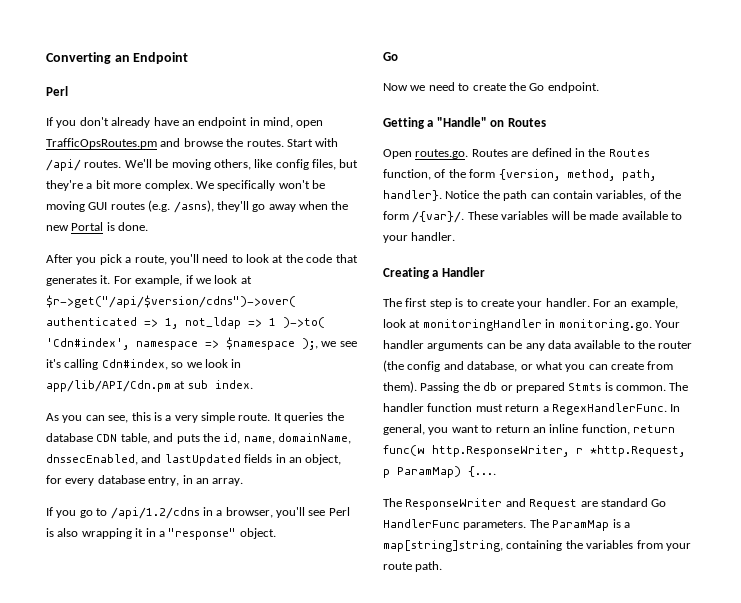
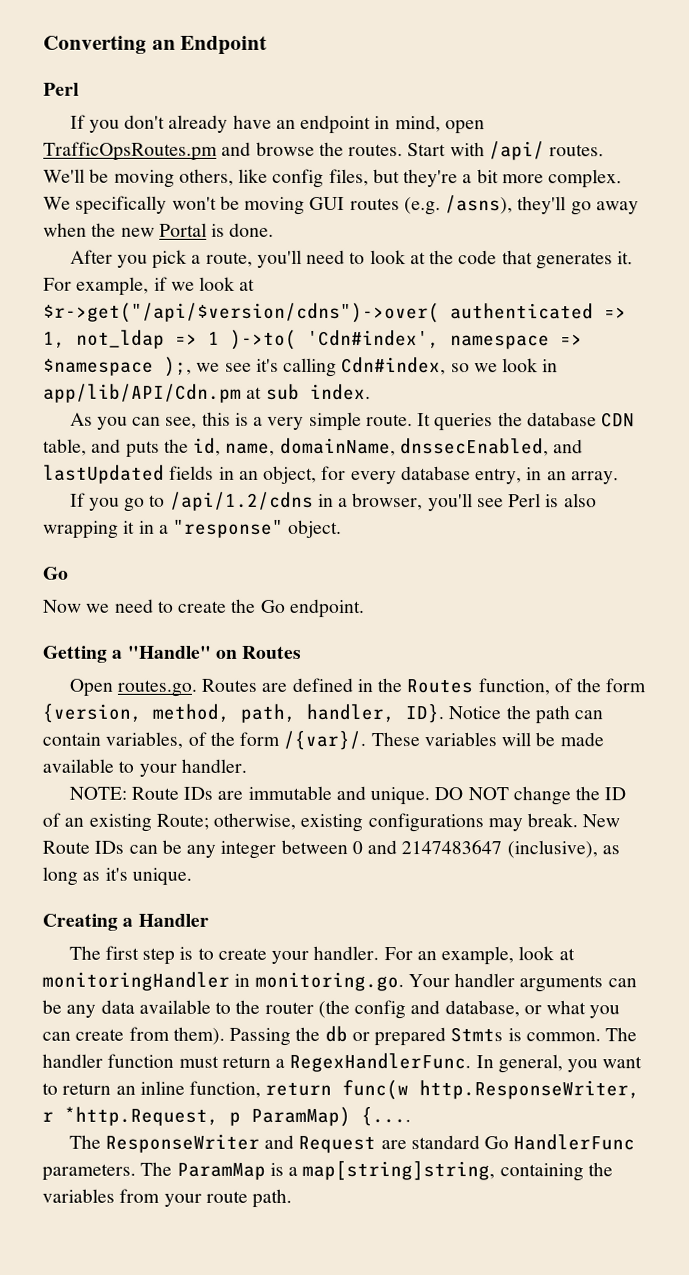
- Open routes.go. Routes are defined in the Routes function, of the form {version, method, path, handler}. Notice the path can contain variables, of the form /{var}/.
+ Open routes.go. Routes are defined in the Routes function, of the form {version, method, path, handler, ID}. Notice the path can contain variables, of the form /{var}/.
+ NOTE: Route IDs are immutable and unique. DO NOT change the ID of an existing Route; otherwise, existing configurations may break. New Route IDs can be any integer between 0 and 2147483647 (inclusive), as long as it's unique.

